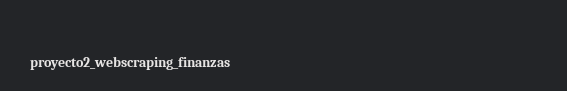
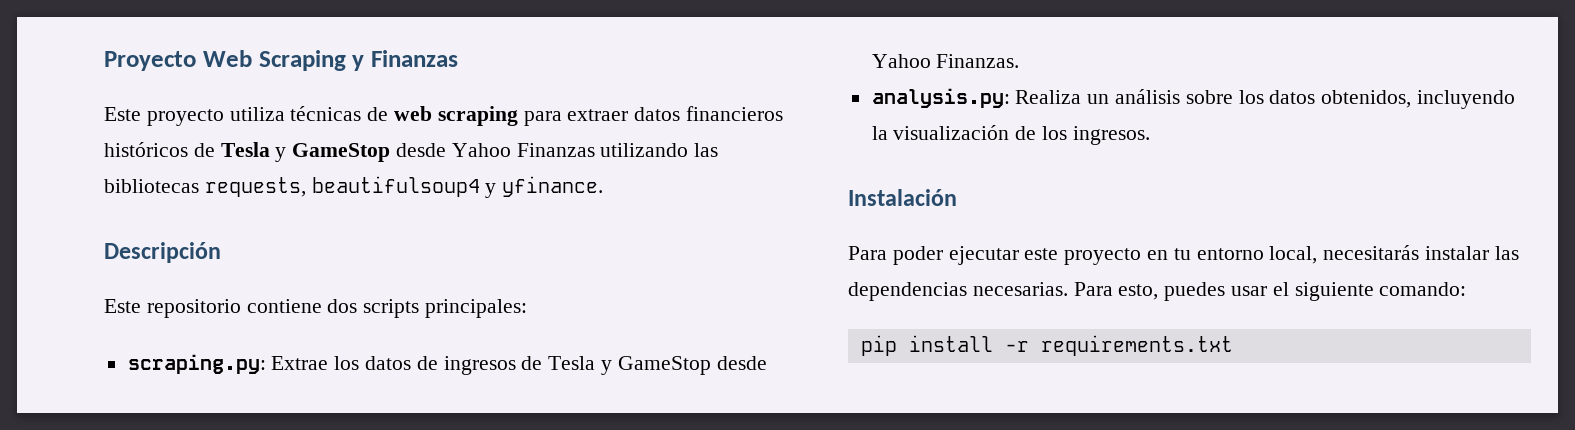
- proyecto2_webscraping_finanzas
+ Proyecto Web Scraping y Finanzas
+ Este proyecto utiliza técnicas de web scraping para extraer datos financieros históricos de Tesla y GameStop desde Yahoo Finanzas utilizando las bibliotecas requests, beautifulsoup4 y yfinance.
+ Descripción
+ Este repositorio contiene dos scripts principales:
+ scraping.py: Extrae los datos de ingresos de Tesla y GameStop desde Yahoo Finanzas.
+ analysis.py: Realiza un análisis sobre los datos obtenidos, incluyendo la visualización de los ingresos.
+ Instalación
+ Para poder ejecutar este proyecto en tu entorno local, necesitarás instalar las dependencias necesarias. Para esto, puedes usar el siguiente comando:
+ pip install -r requirements.txt

